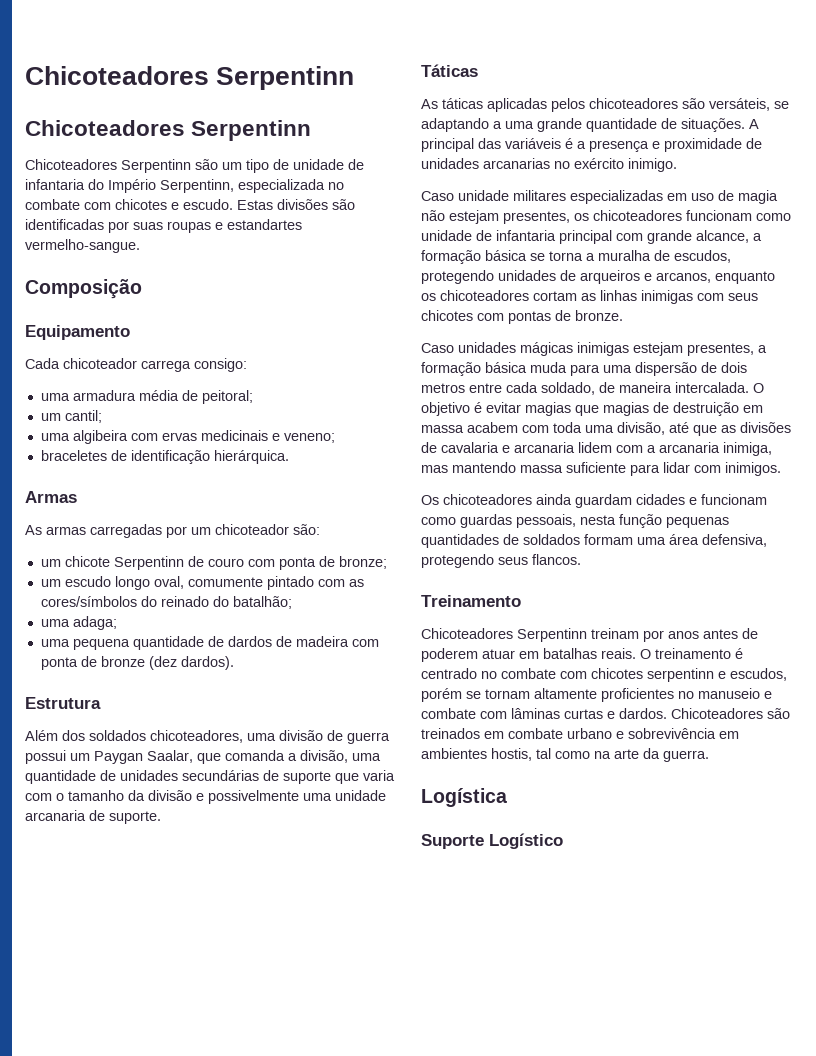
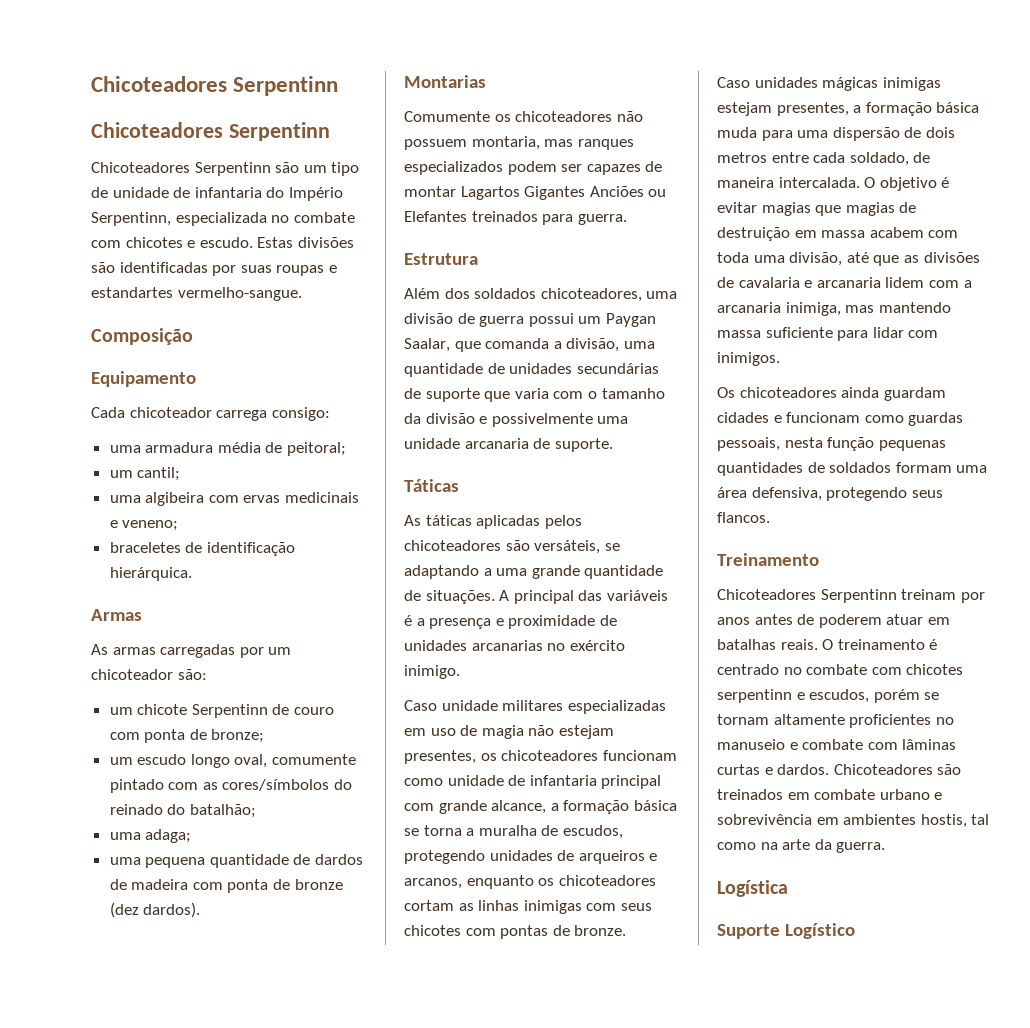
+ Montarias
+ Comumente os chicoteadores não possuem montaria, mas ranques especializados podem ser capazes de montar Lagartos Gigantes Anciões ou Elefantes treinados para guerra.

